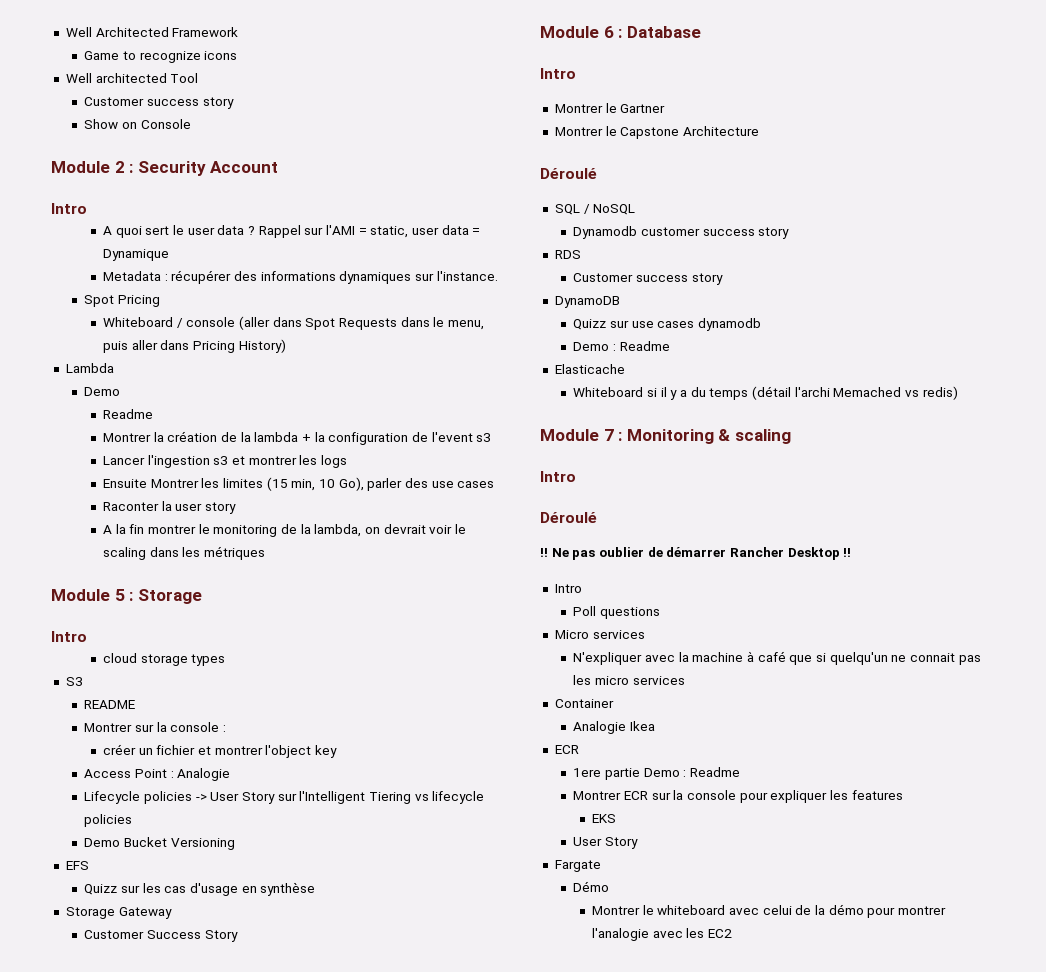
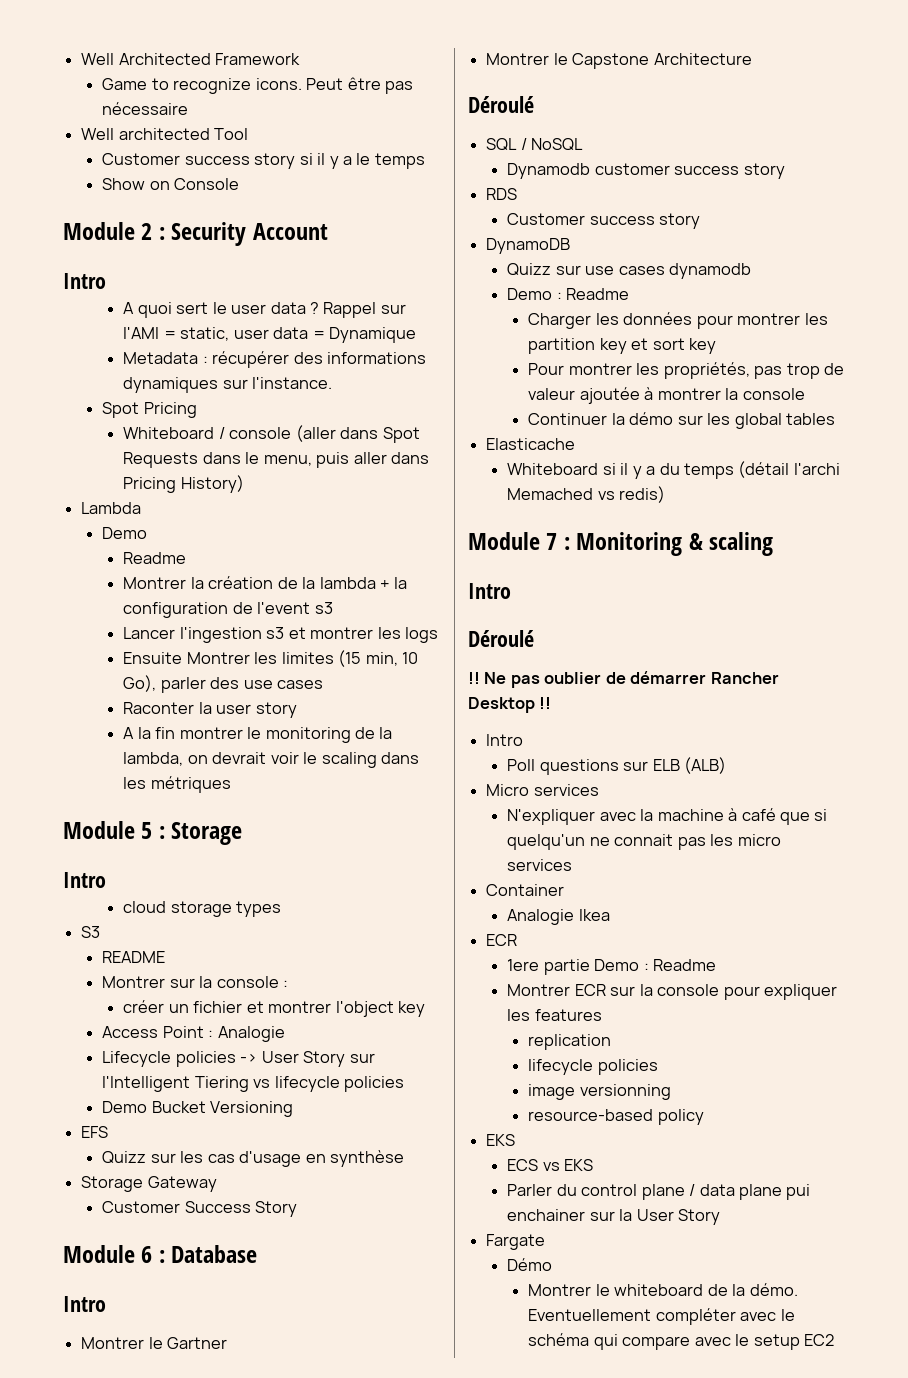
- Game to recognize icons
+ Game to recognize icons. Peut être pas nécessaire
  Well architected Tool
- Customer success story
+ Customer success story si il y a le temps
+ Charger les données pour montrer les partition key et sort key
+ Pour montrer les propriétés, pas trop de valeur ajoutée à montrer la console
+ Continuer la démo sur les global tables
- Poll questions
+ Poll questions sur ELB (ALB)
+ replication
+ lifecycle policies
+ image versionning
+ resource-based policy
  EKS
- User Story
+ ECS vs EKS
+ Parler du control plane / data plane pui enchainer sur la User Story
- Montrer le whiteboard avec celui de la démo pour montrer l'analogie avec les EC2
+ Montrer le whiteboard de la démo. Eventuellement compléter avec le schéma qui compare avec le setup EC2

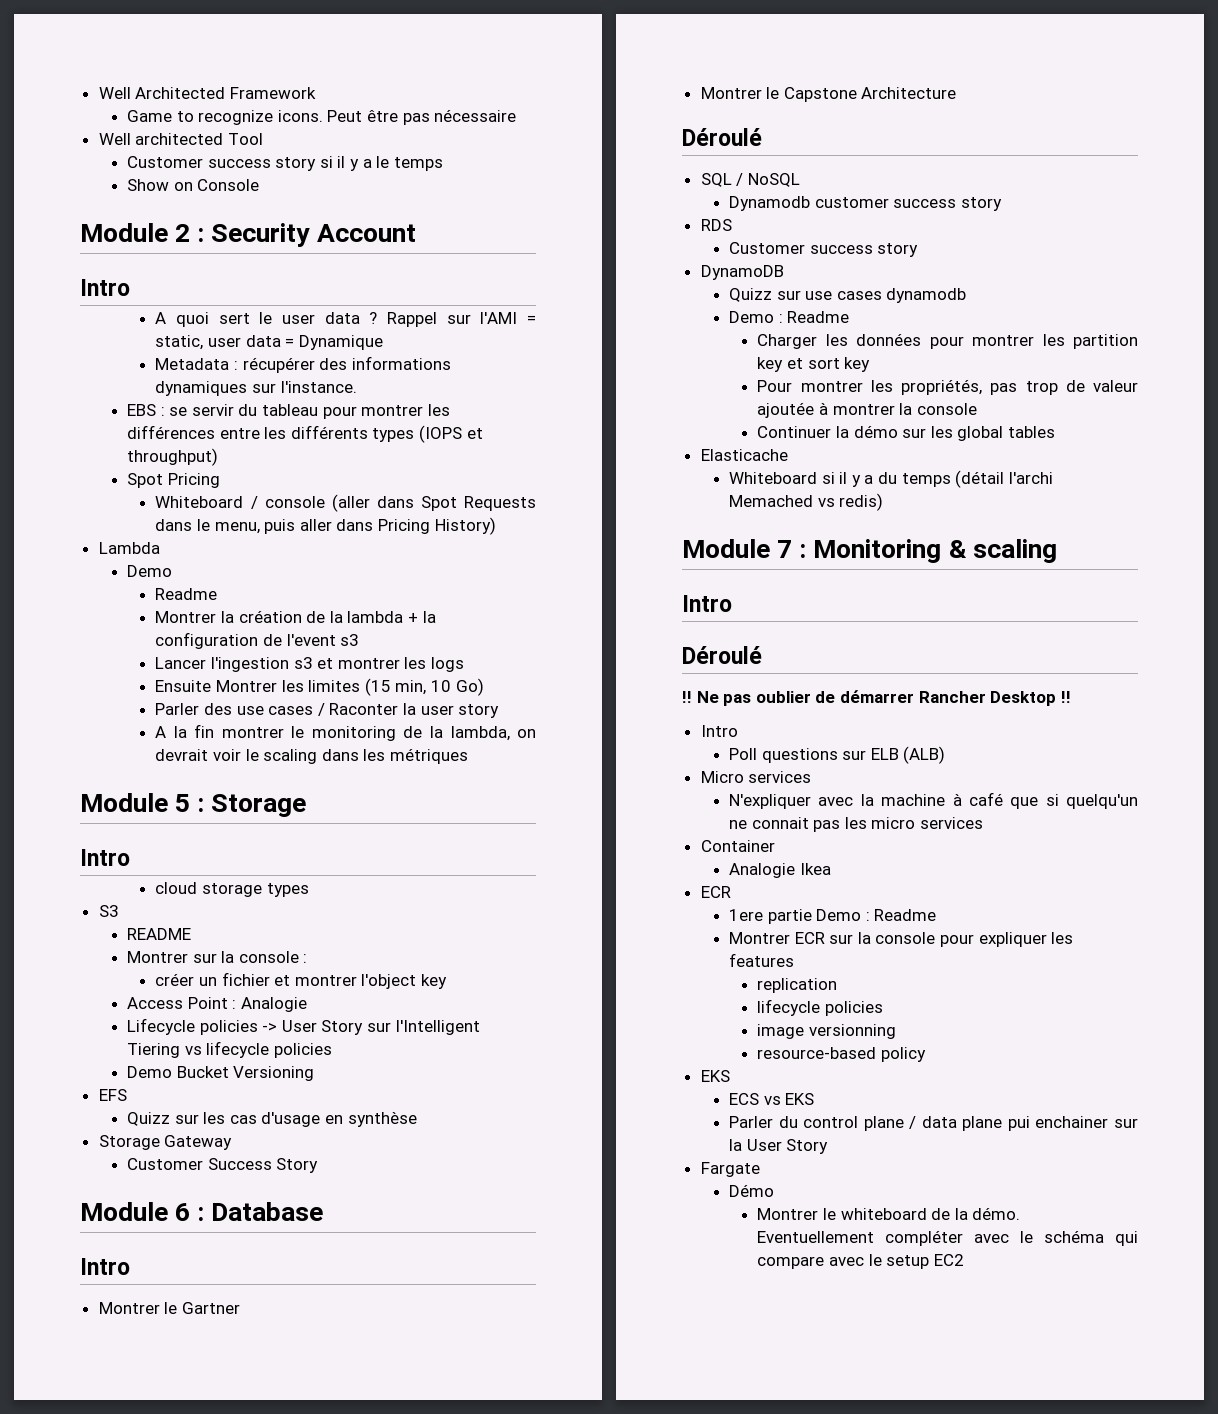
+ EBS : se servir du tableau pour montrer les différences entre les différents types (IOPS et throughput)
- Ensuite Montrer les limites (15 min, 10 Go), parler des use cases
- Raconter la user story
+ Ensuite Montrer les limites (15 min, 10 Go)
+ Parler des use cases / Raconter la user story

